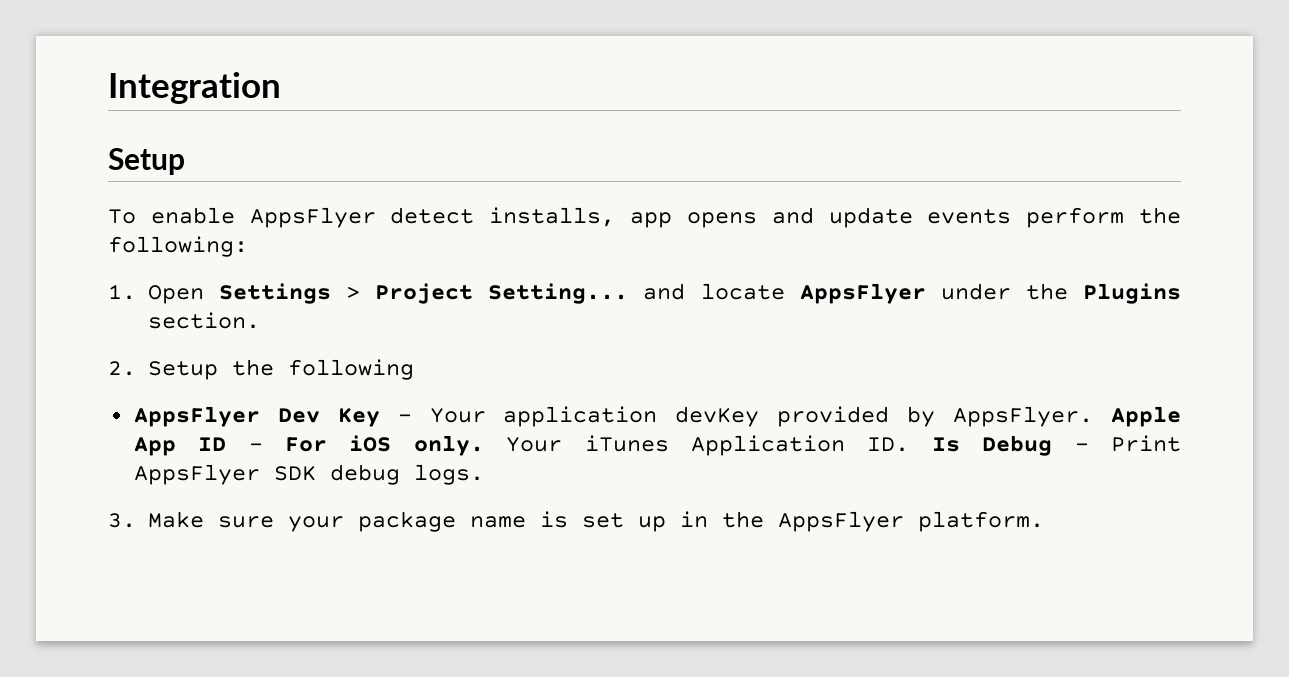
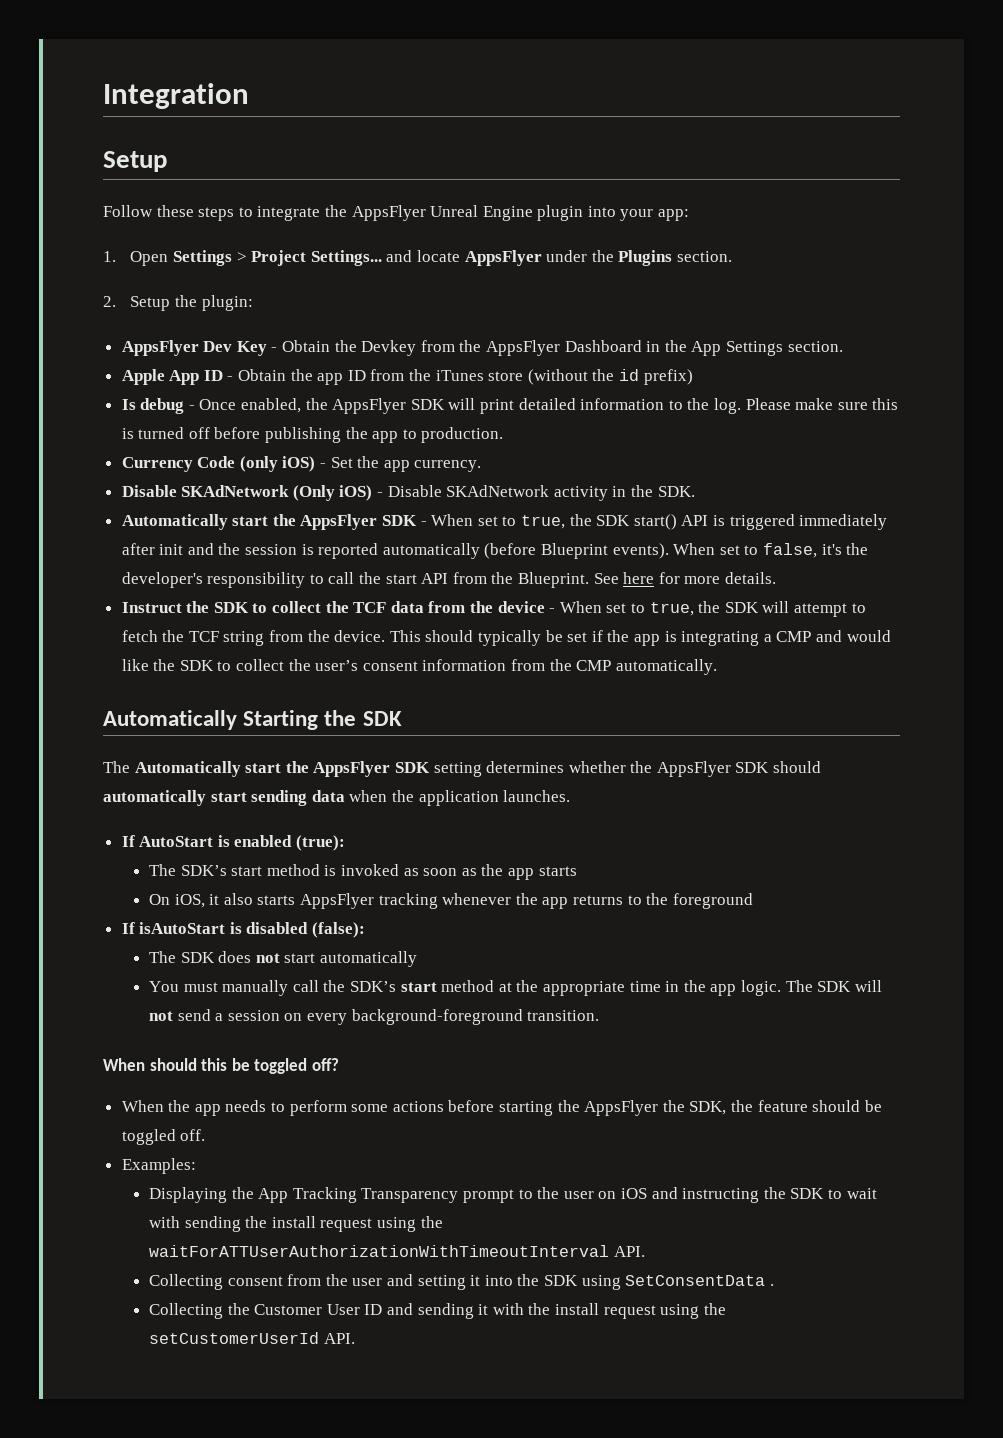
- To enable AppsFlyer detect installs, app opens and update events perform the following:
+ Follow these steps to integrate the AppsFlyer Unreal Engine plugin into your app:
- 1. Open Settings > Project Setting... and locate AppsFlyer under the Plugins section.
+ 1. Open Settings > Project Settings... and locate AppsFlyer under the Plugins section.
- 2. Setup the following
+ 2. Setup the plugin:
- AppsFlyer Dev Key - Your application devKey provided by AppsFlyer. Apple App ID - For iOS only. Your iTunes Application ID. Is Debug - Print AppsFlyer SDK debug logs.
- 3. Make sure your package name is set up in the AppsFlyer platform.
+ AppsFlyer Dev Key - Obtain the Devkey from the AppsFlyer Dashboard in the App Settings section.
+ Apple App ID - Obtain the app ID from the iTunes store (without the id prefix)
+ Is debug - Once enabled, the AppsFlyer SDK will print detailed information to the log. Please make sure this is turned off before publishing the app to production.
+ Currency Code (only iOS) - Set the app currency.
+ Disable SKAdNetwork (Only iOS) - Disable SKAdNetwork activity in the SDK.
+ Automatically start the AppsFlyer SDK - When set to true, the SDK start() API is triggered immediately after init and the session is reported automatically (before Blueprint events). When set to false, it's the developer's responsibility to call the start API from the Blueprint. See here for more details.
+ Instruct the SDK to collect the TCF data from the device - When set to true, the SDK will attempt to fetch the TCF string from the device. This should typically be set if the app is integrating a CMP and would like the SDK to collect the user’s consent information from the CMP automatically.
+ Automatically Starting the SDK
+ The Automatically start the AppsFlyer SDK setting determines whether the AppsFlyer SDK should automatically start sending data when the application launches.
+ If AutoStart is enabled (true):
+ The SDK’s start method is invoked as soon as the app starts
+ On iOS, it also starts AppsFlyer tracking whenever the app returns to the foreground
+ If isAutoStart is disabled (false):
+ The SDK does not start automatically
+ You must manually call the SDK’s start method at the appropriate time in the app logic. The SDK will not send a session on every background-foreground transition.
+ When should this be toggled off?
+ When the app needs to perform some actions before starting the AppsFlyer the SDK, the feature should be toggled off.
+ Examples:
+ Displaying the App Tracking Transparency prompt to the user on iOS and instructing the SDK to wait with sending the install request using the waitForATTUserAuthorizationWithTimeoutInterval API.
+ Collecting consent from the user and setting it into the SDK using SetConsentData .
+ Collecting the Customer User ID and sending it with the install request using the setCustomerUserId API.

